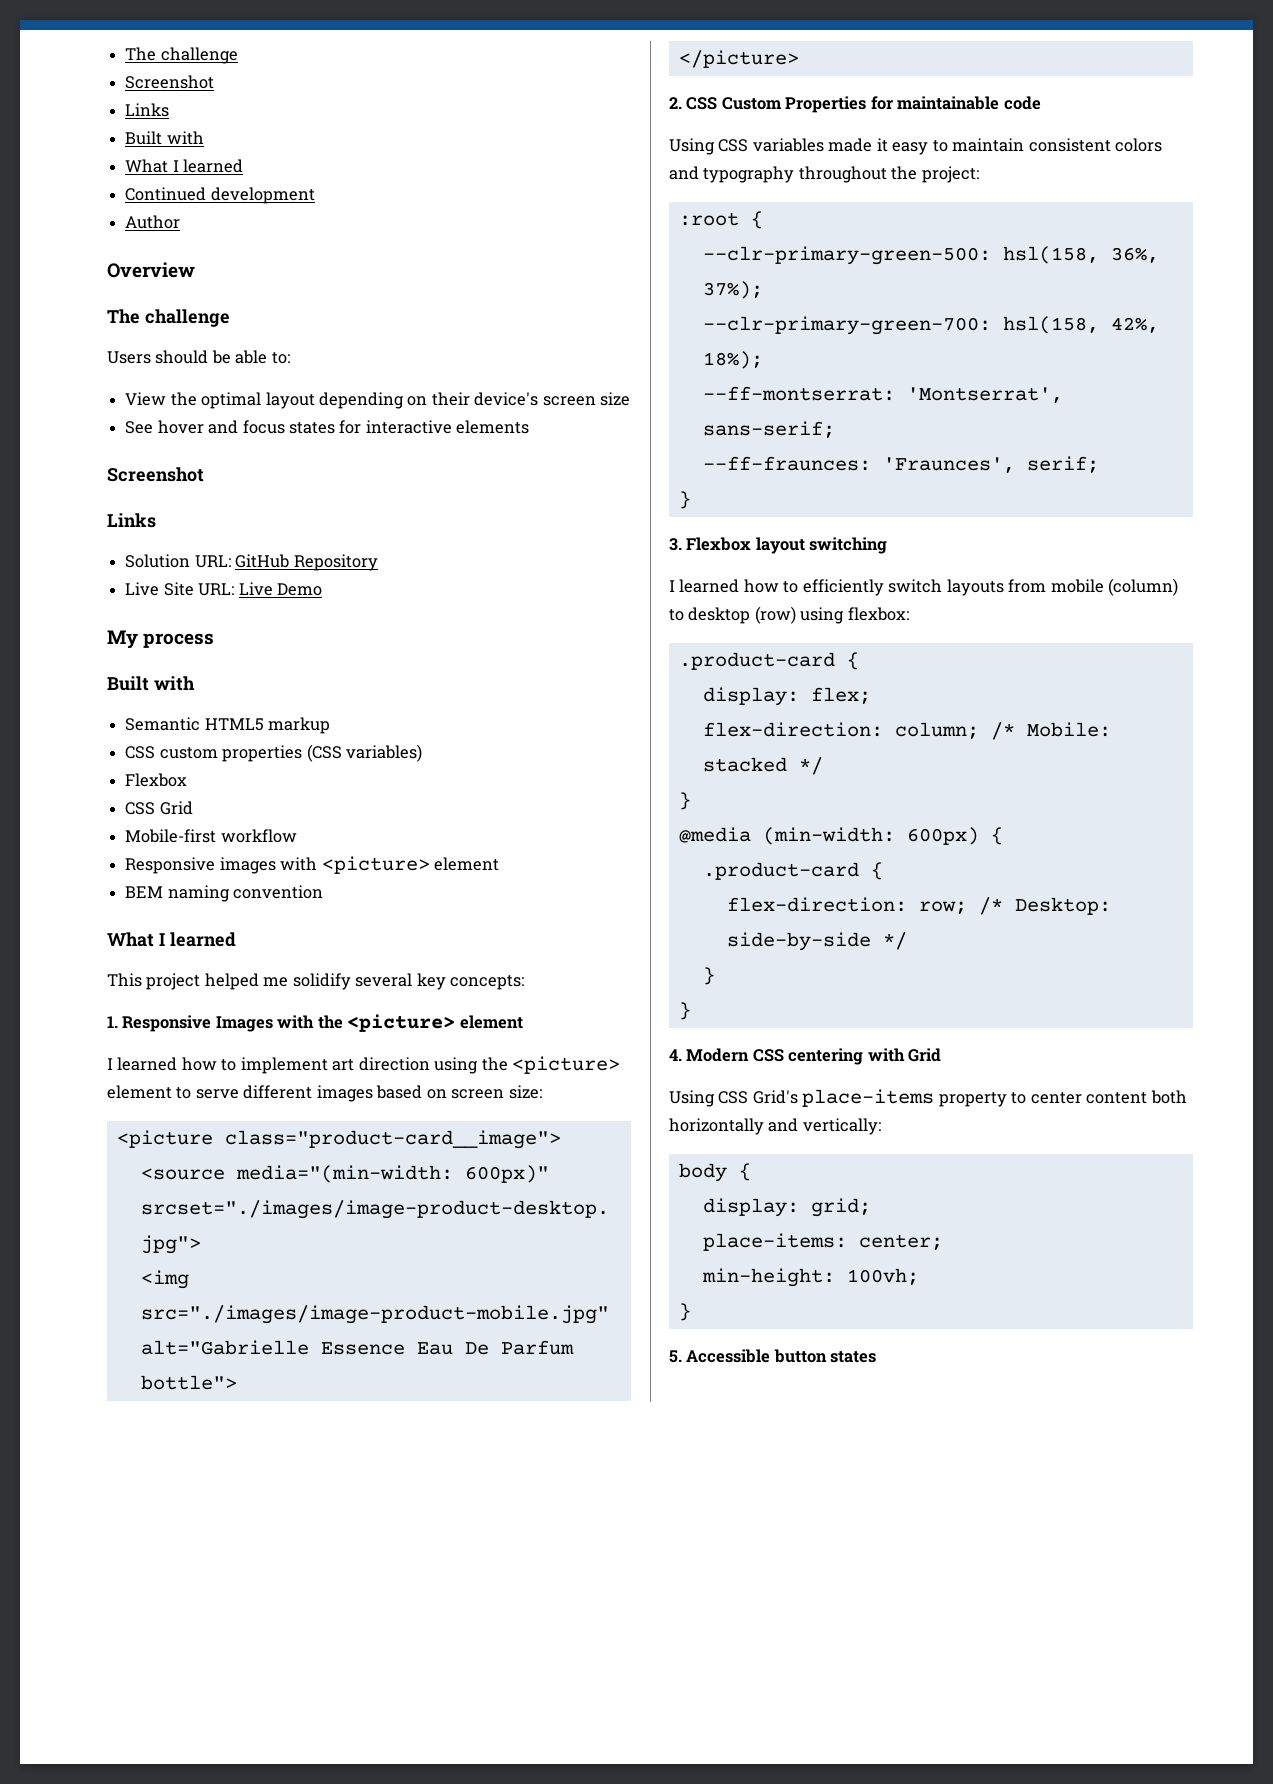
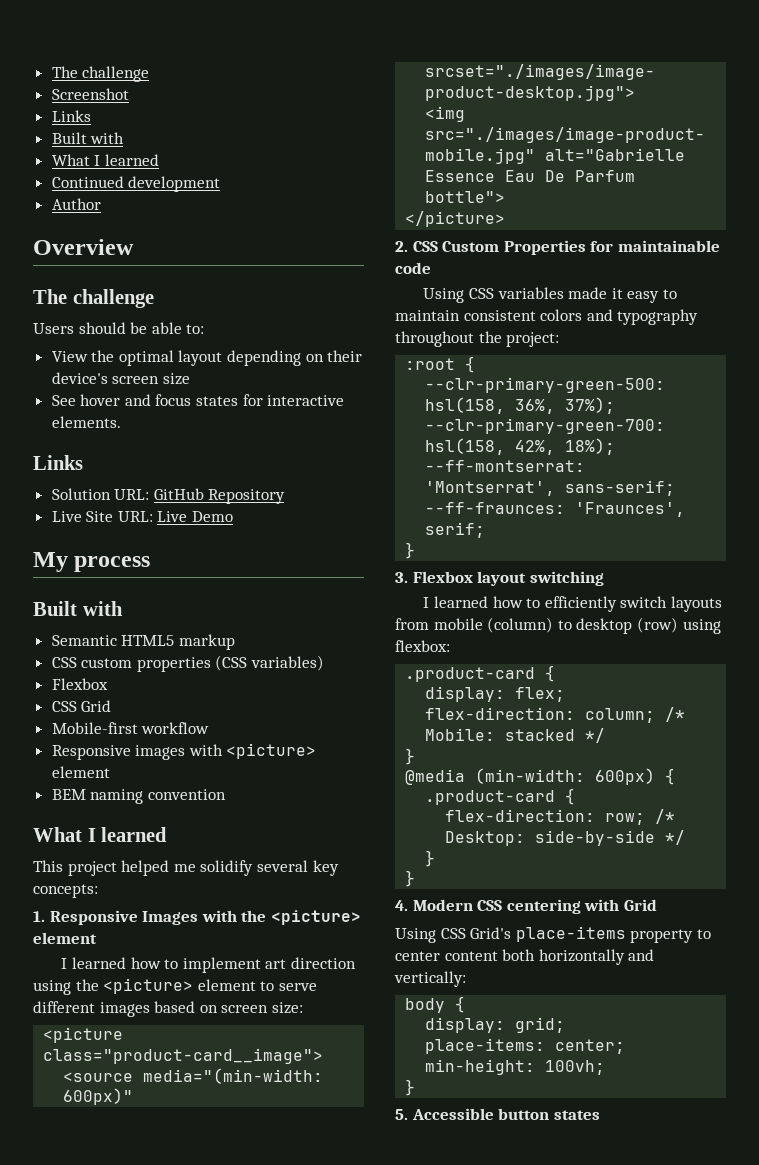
- See hover and focus states for interactive elements
- Screenshot
+ See hover and focus states for interactive elements.

